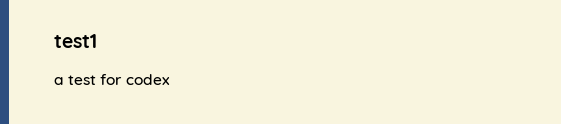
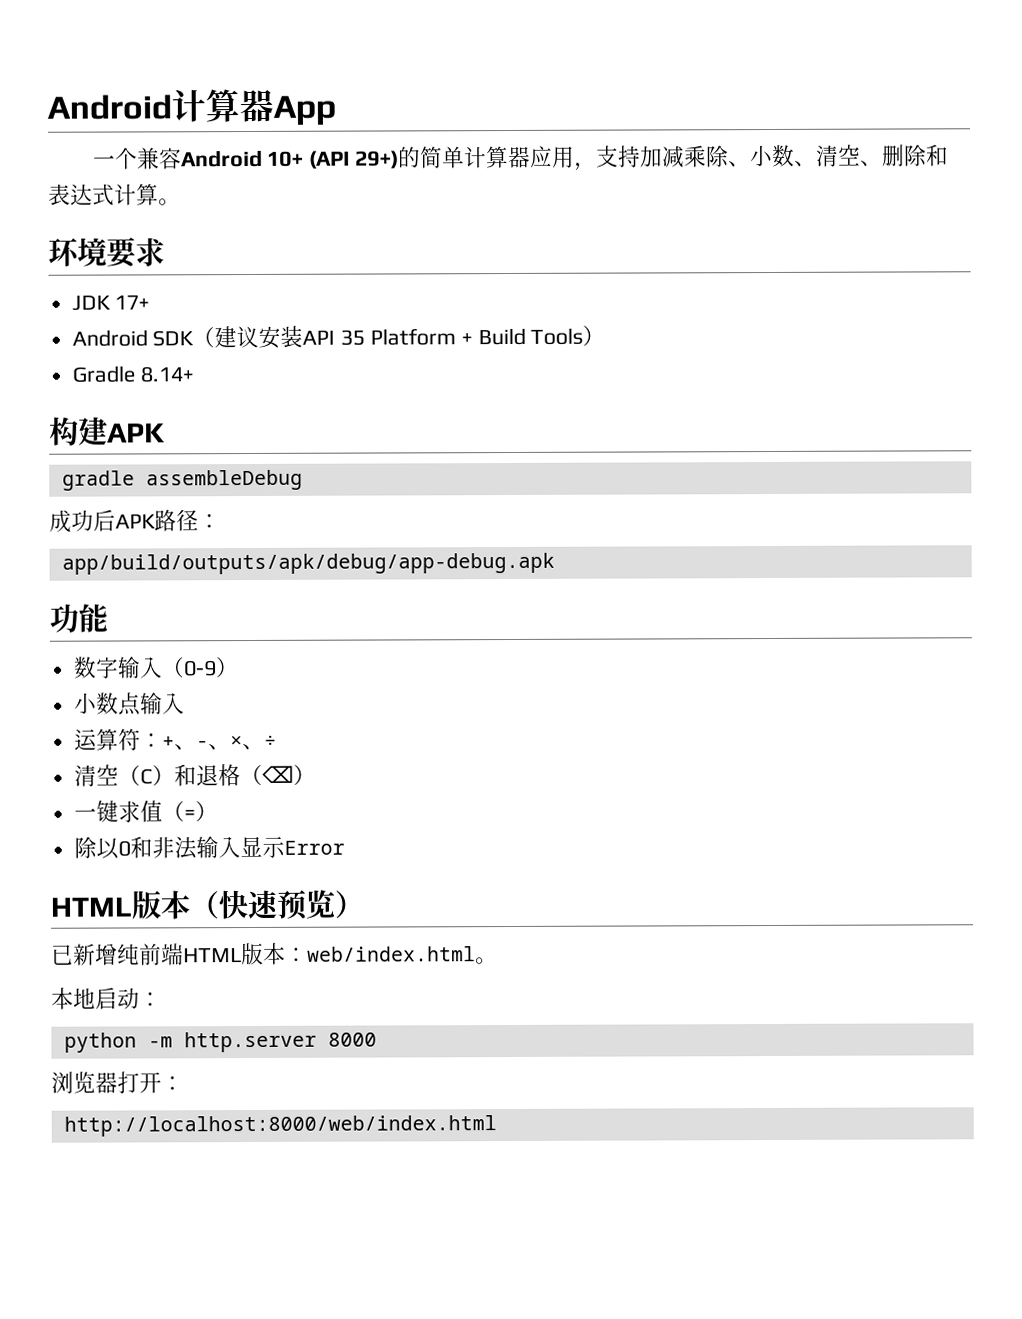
- test1
- a test for codex
+ Android计算器App
+ 一个兼容Android 10+ (API 29+)的简单计算器应用，支持加减乘除、小数、清空、删除和表达式计算。
+ 环境要求
+ JDK 17+
+ Android SDK（建议安装API 35 Platform + Build Tools）
+ Gradle 8.14+
+ 构建APK
+ gradle assembleDebug
+ 成功后APK路径：
+ app/build/outputs/apk/debug/app-debug.apk
+ 功能
+ 数字输入（0-9）
+ 小数点输入
+ 运算符：+、-、×、÷
+ 清空（C）和退格（⌫）
+ 一键求值（=）
+ 除以0和非法输入显示Error
+ HTML版本（快速预览）
+ 已新增纯前端HTML版本：web/index.html。
+ 本地启动：
+ python -m http.server 8000
+ 浏览器打开：
+ http://localhost:8000/web/index.html

